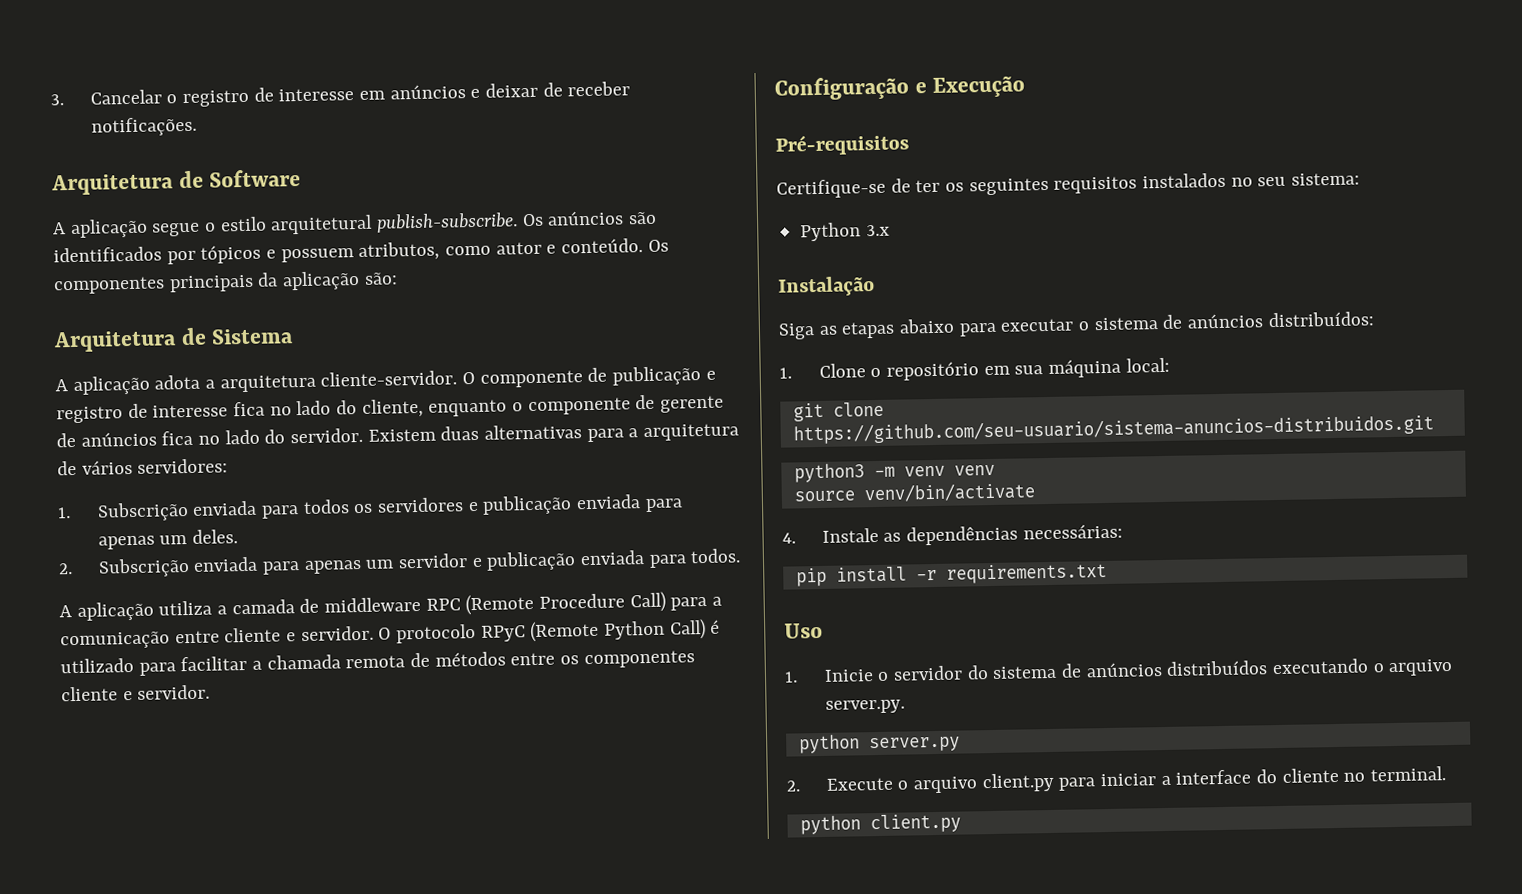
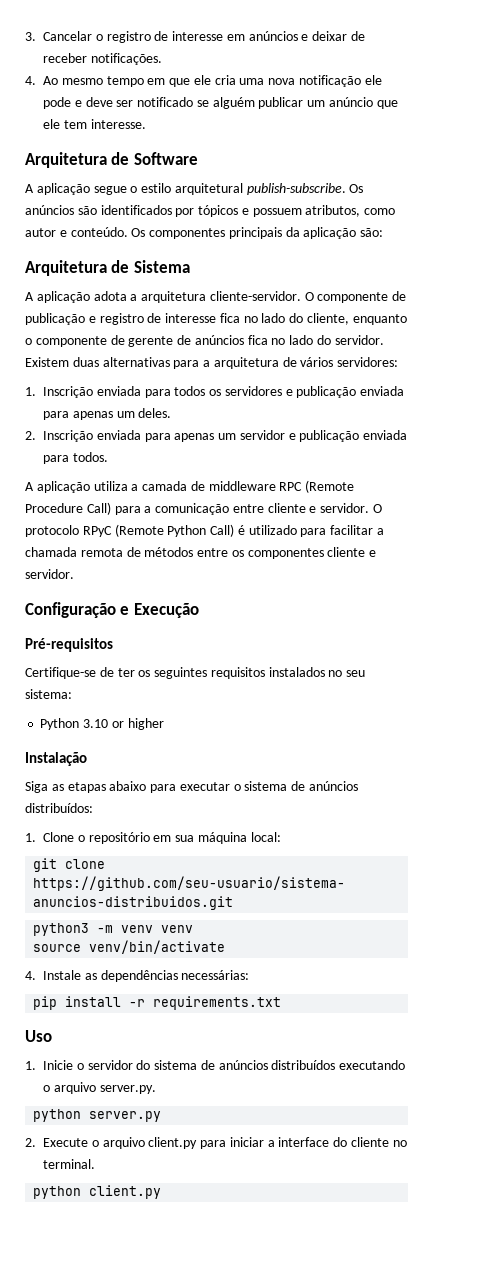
+ 4. Ao mesmo tempo em que ele cria uma nova notificação ele pode e deve ser notificado se alguém publicar um anúncio que ele tem interesse.
- 1. Subscrição enviada para todos os servidores e publicação enviada para apenas um deles.
+ 1. Inscrição enviada para todos os servidores e publicação enviada para apenas um deles.
- 2. Subscrição enviada para apenas um servidor e publicação enviada para todos.
+ 2. Inscrição enviada para apenas um servidor e publicação enviada para todos.
- Python 3.x
+ Python 3.10 or higher

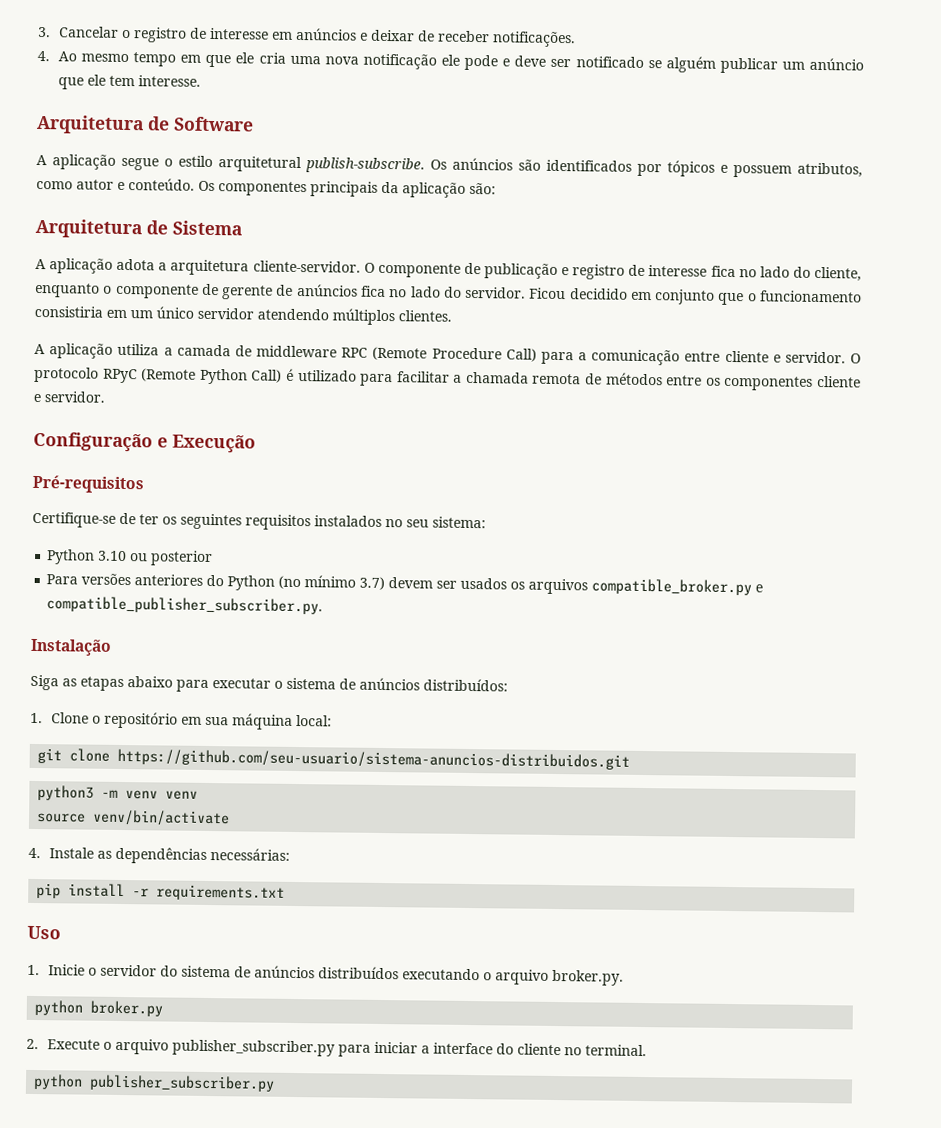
- Existem duas alternativas para a arquitetura de vários servidores:
- 1. Inscrição enviada para todos os servidores e publicação enviada para apenas um deles.
- 2. Inscrição enviada para apenas um servidor e publicação enviada para todos.
+ Ficou decidido em conjunto que o funcionamento consistiria em um único servidor atendendo múltiplos clientes.
- Python 3.10 or higher
+ Python 3.10 ou posterior
+ Para versões anteriores do Python (no mínimo 3.7) devem ser usados os arquivos compatible_broker.py e compatible_publisher_subscriber.py.
- 1. Inicie o servidor do sistema de anúncios distribuídos executando o arquivo server.py.
- python server.py
+ 1. Inicie o servidor do sistema de anúncios distribuídos executando o arquivo broker.py.
+ python broker.py
- 2. Execute o arquivo client.py para iniciar a interface do cliente no terminal.
+ 2. Execute o arquivo publisher_subscriber.py para iniciar a interface do cliente no terminal.
- python client.py
+ python publisher_subscriber.py

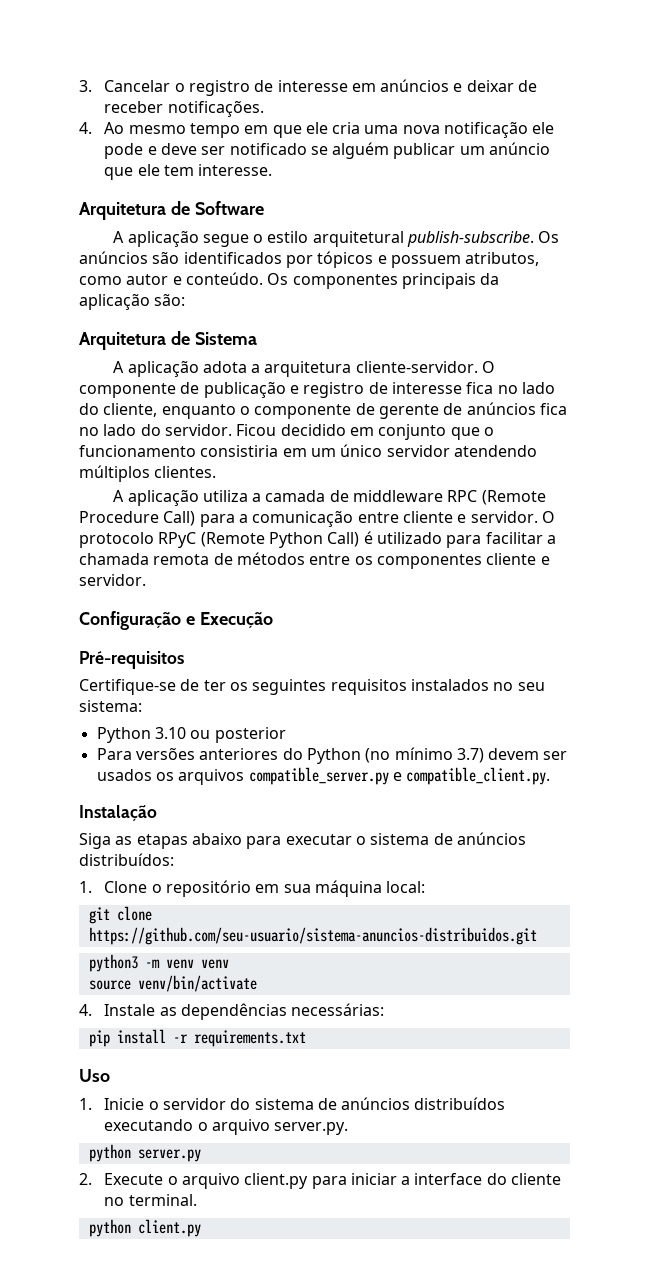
- Para versões anteriores do Python (no mínimo 3.7) devem ser usados os arquivos compatible_broker.py e compatible_publisher_subscriber.py.
+ Para versões anteriores do Python (no mínimo 3.7) devem ser usados os arquivos compatible_server.py e compatible_client.py.
- 1. Inicie o servidor do sistema de anúncios distribuídos executando o arquivo broker.py.
- python broker.py
+ 1. Inicie o servidor do sistema de anúncios distribuídos executando o arquivo server.py.
+ python server.py
- 2. Execute o arquivo publisher_subscriber.py para iniciar a interface do cliente no terminal.
+ 2. Execute o arquivo client.py para iniciar a interface do cliente no terminal.
- python publisher_subscriber.py
+ python client.py

